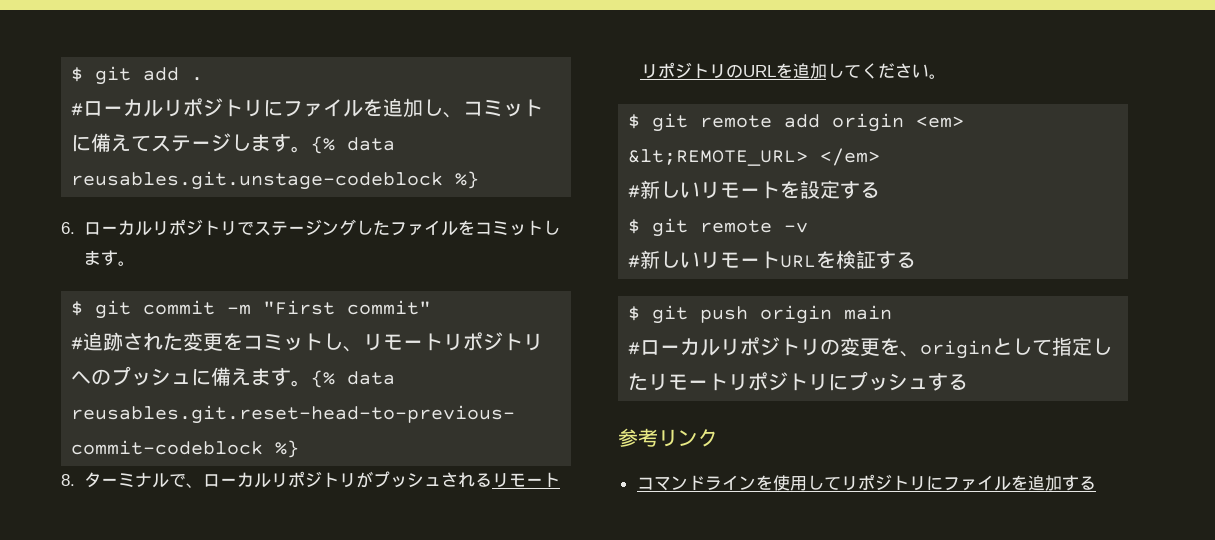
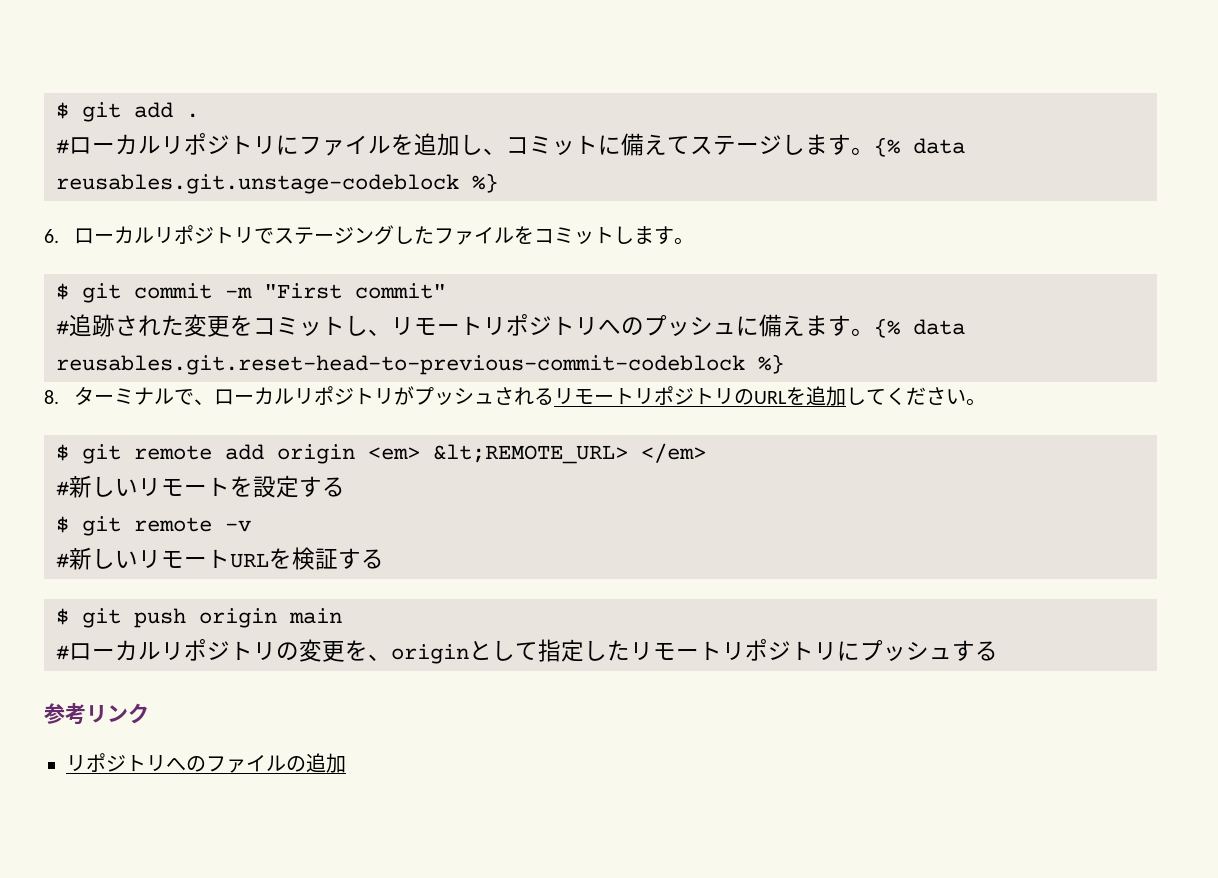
- コマンドラインを使用してリポジトリにファイルを追加する
+ リポジトリへのファイルの追加

